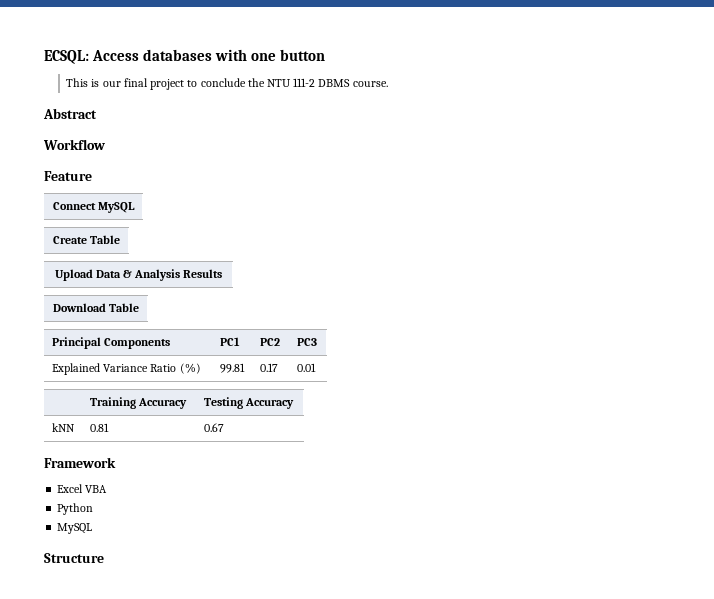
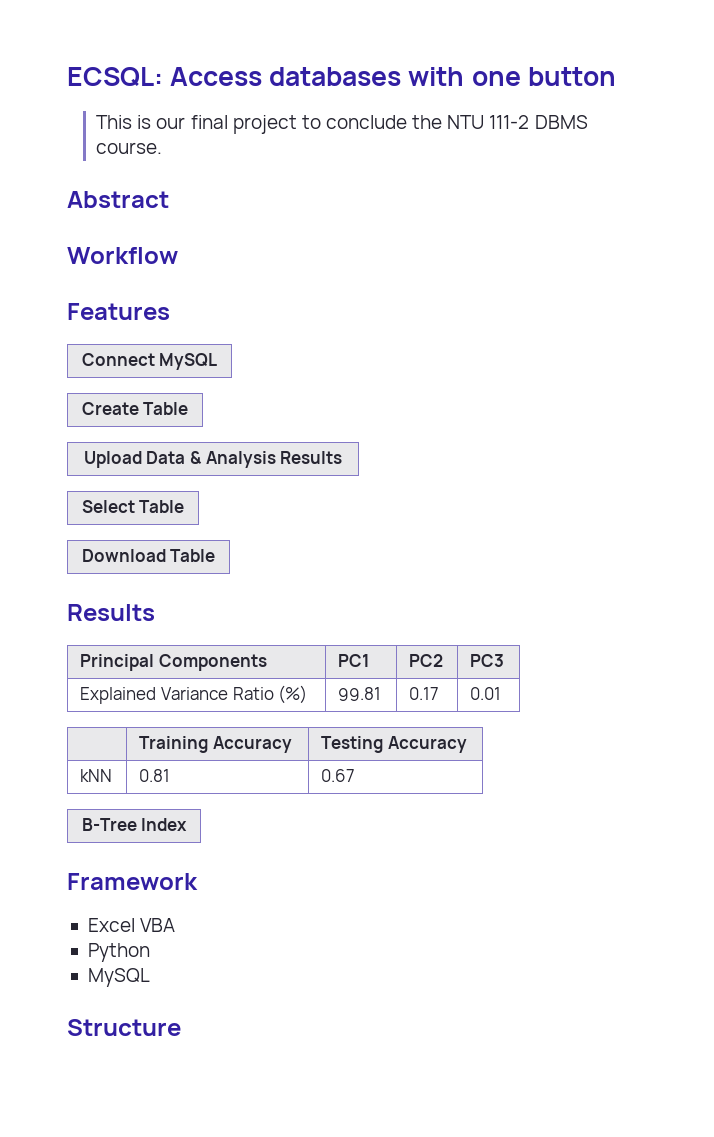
- Feature
+ Features
+ Select Table
  Download Table
+ Results
+ B-Tree Index

